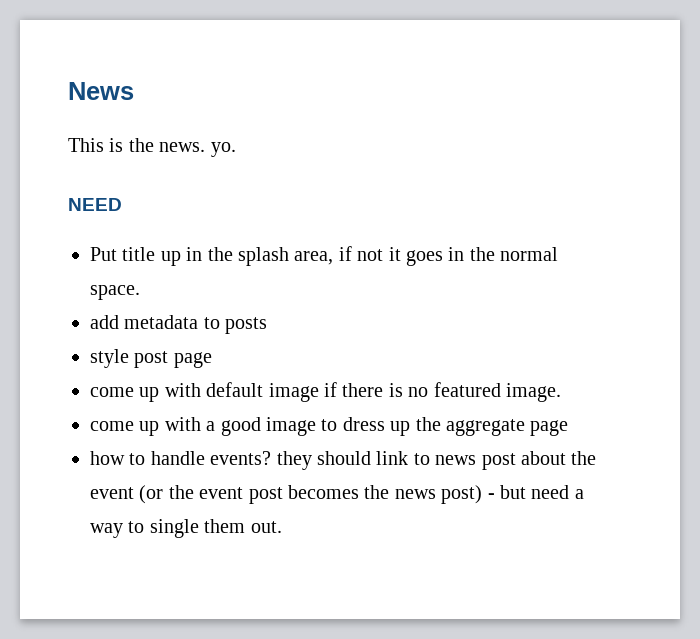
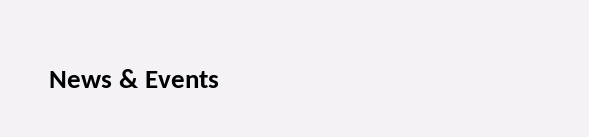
- News
- This is the news. yo.
- NEED
- Put title up in the splash area, if not it goes in the normal space.
- add metadata to posts
- style post page
- come up with default image if there is no featured image.
- come up with a good image to dress up the aggregate page
- how to handle events? they should link to news post about the event (or the event post becomes the news post) - but need a way to single them out.
+ News & Events

